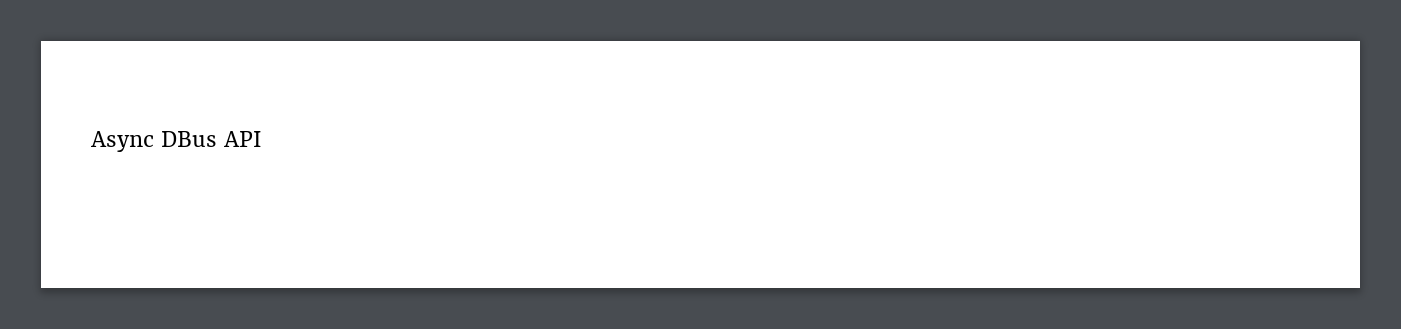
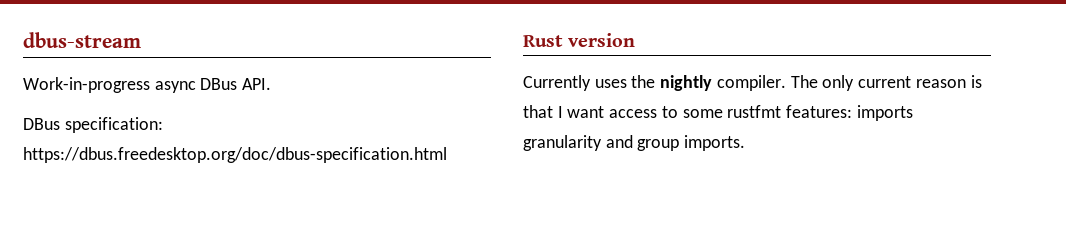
- Async DBus API
+ dbus-stream
+ Work-in-progress async DBus API.
+ DBus specification: https://dbus.freedesktop.org/doc/dbus-specification.html
+ Rust version
+ Currently uses the nightly compiler. The only current reason is that I want access to some rustfmt features: imports granularity and group imports.

